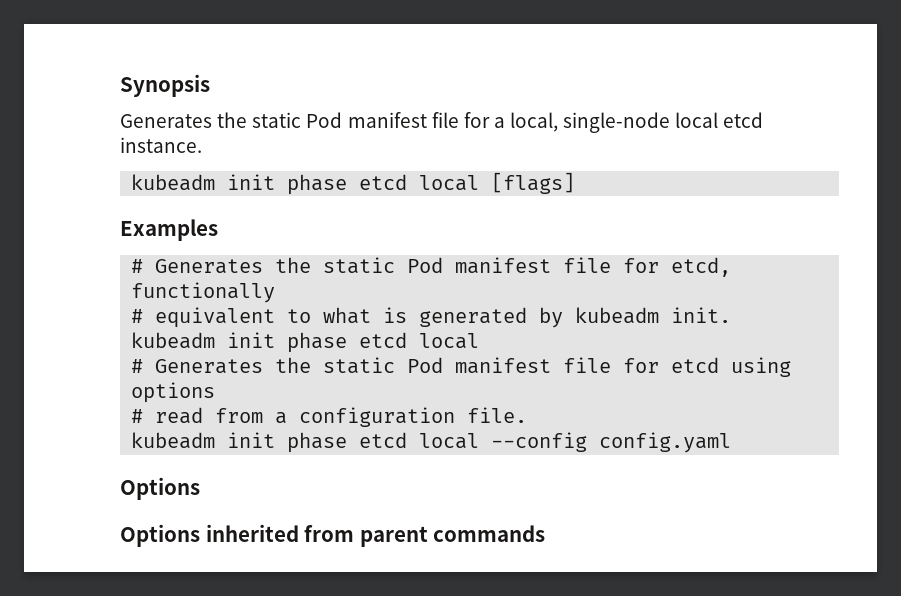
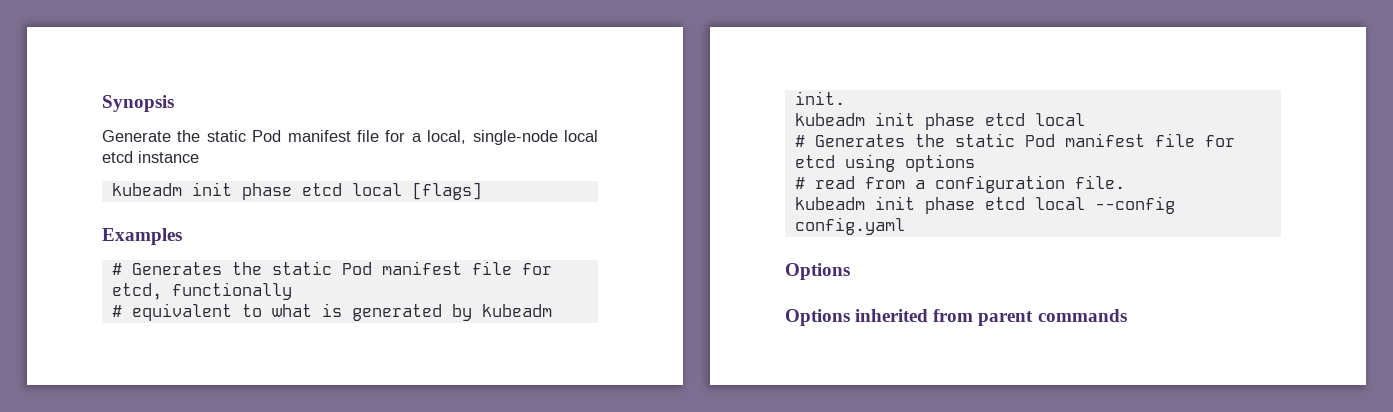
- Generates the static Pod manifest file for a local, single-node local etcd instance.
+ Generate the static Pod manifest file for a local, single-node local etcd instance

